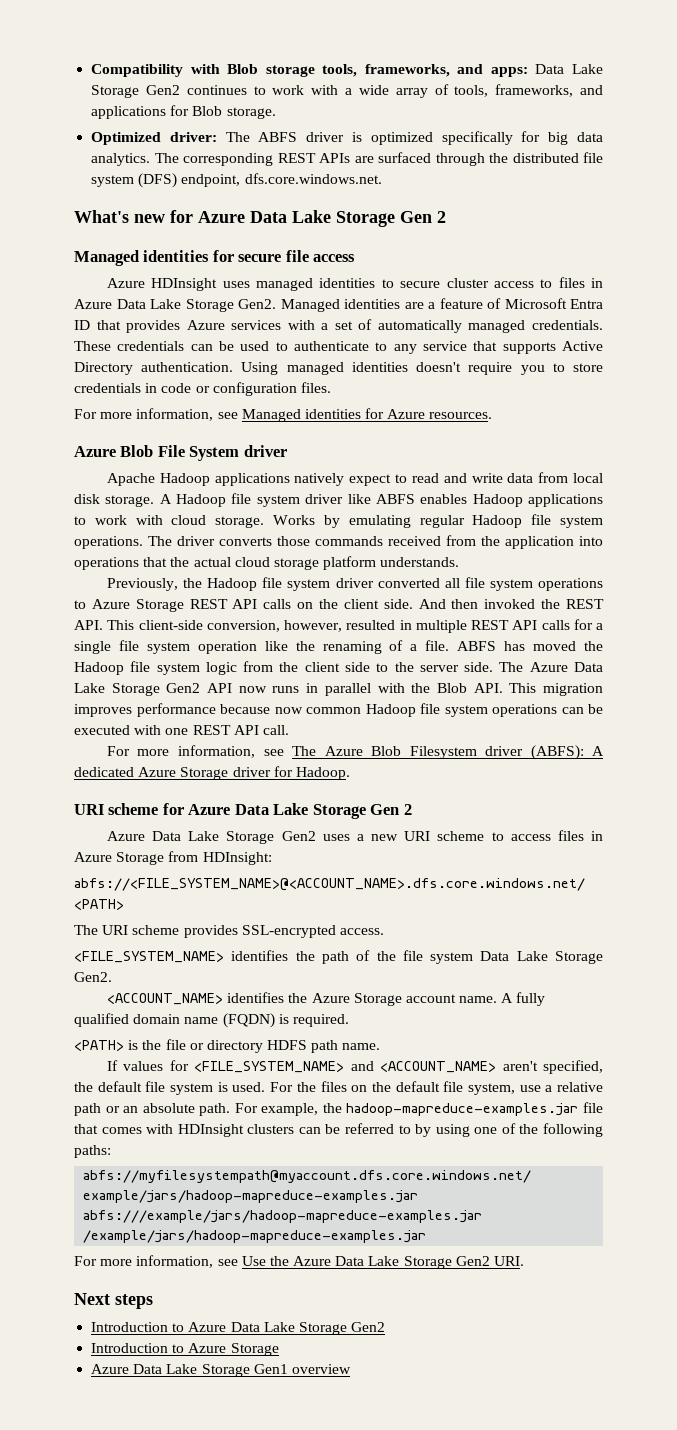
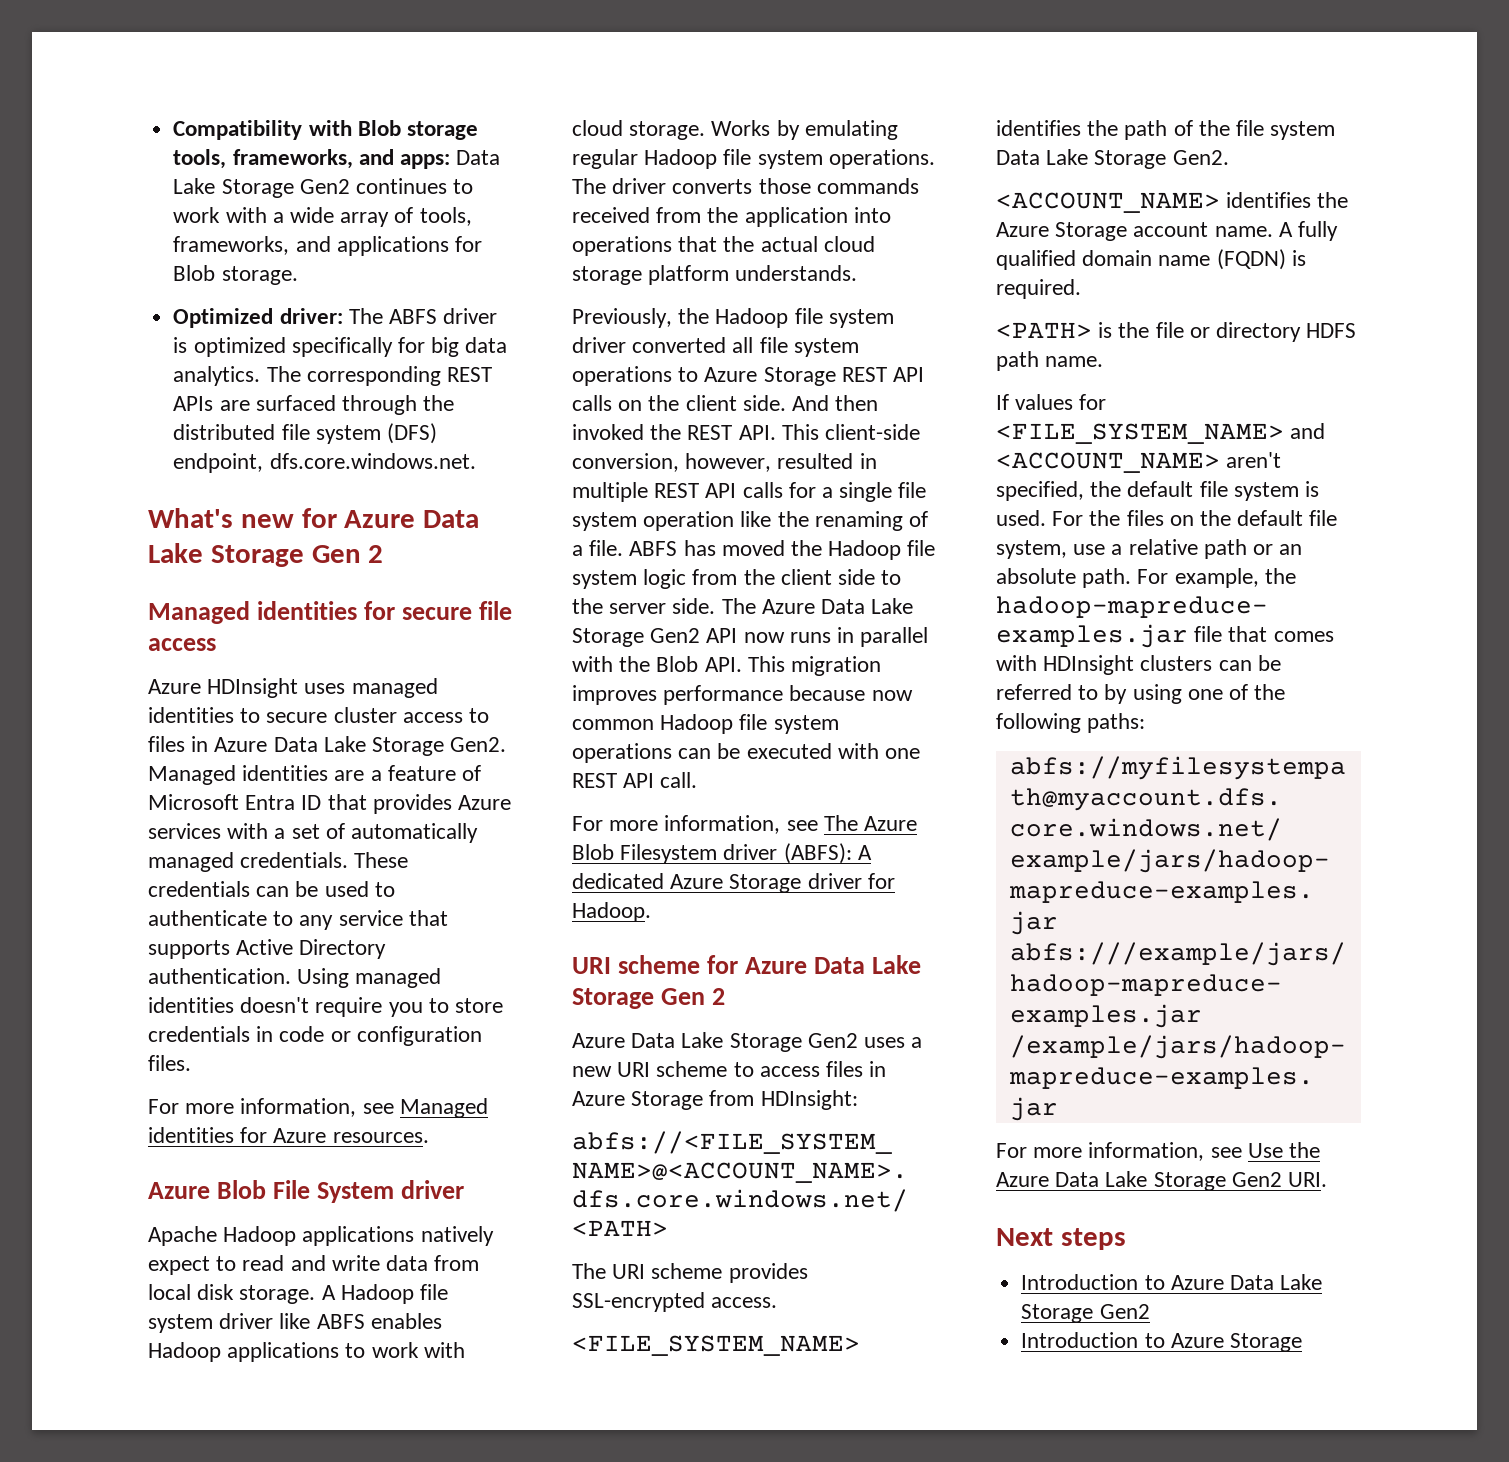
- Azure Data Lake Storage Gen1 overview

